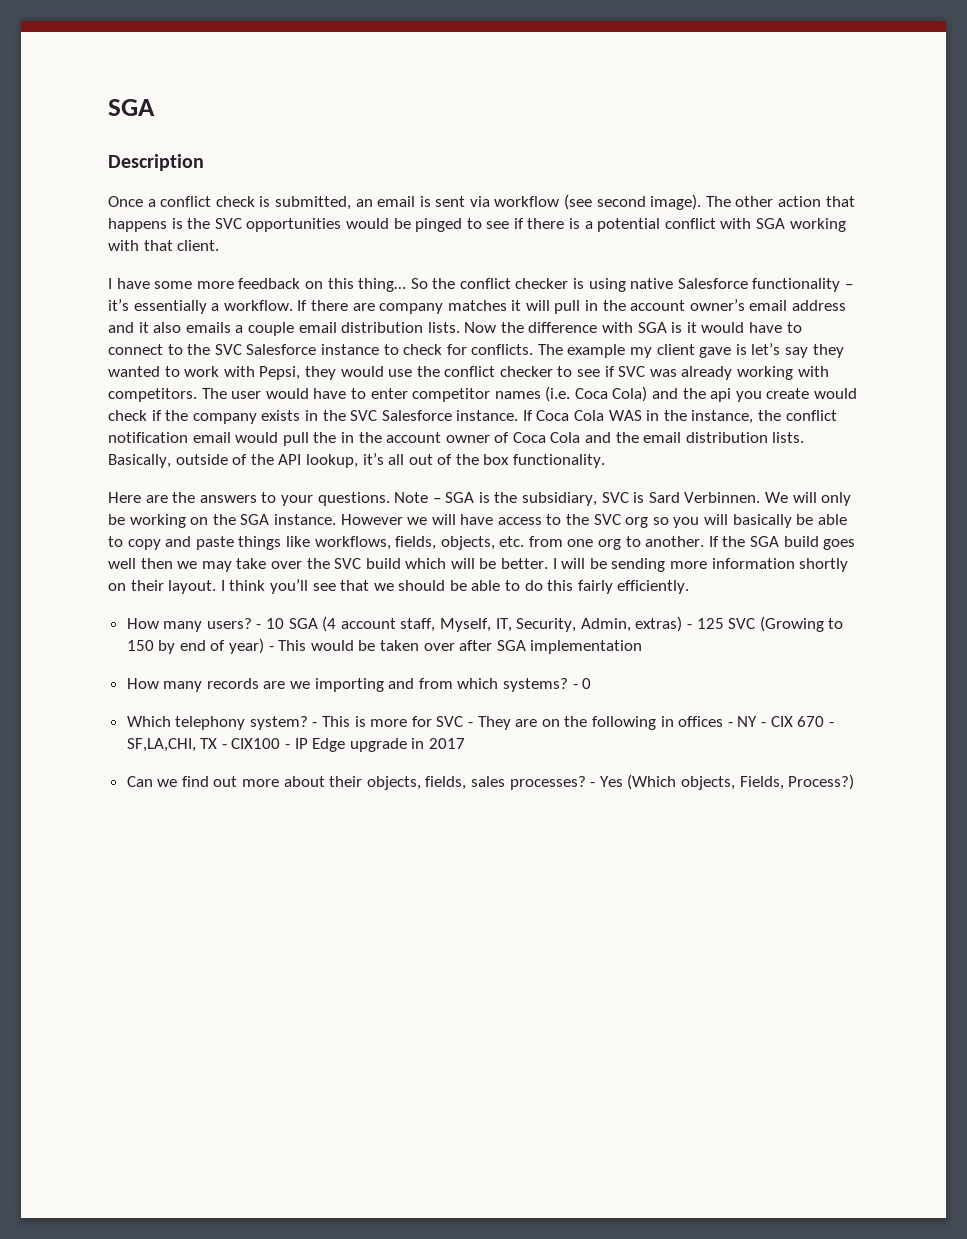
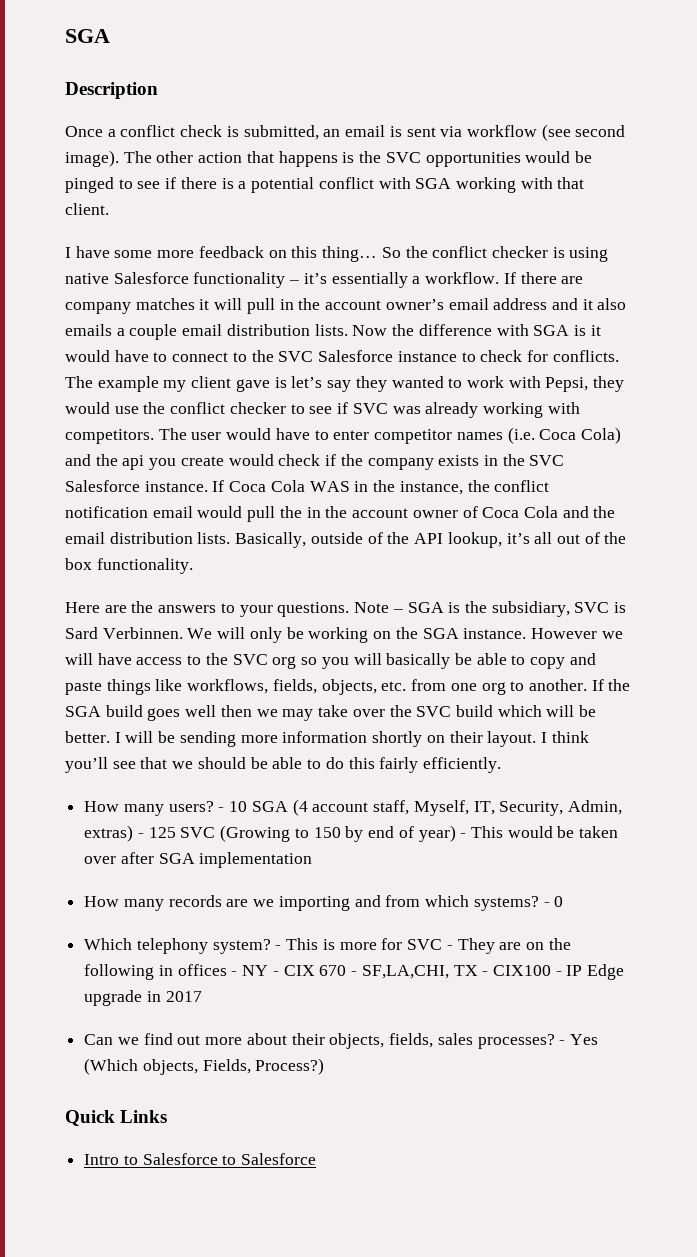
+ Quick Links
+ Intro to Salesforce to Salesforce

